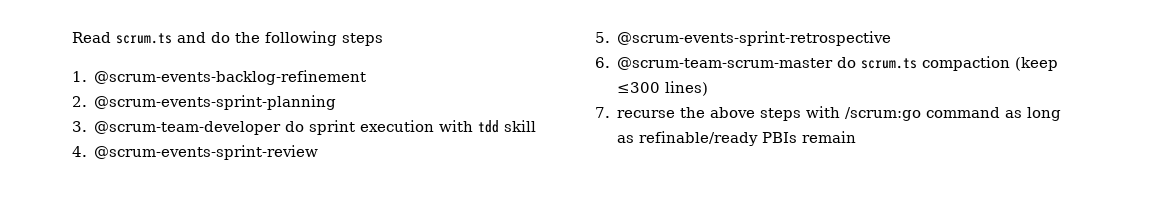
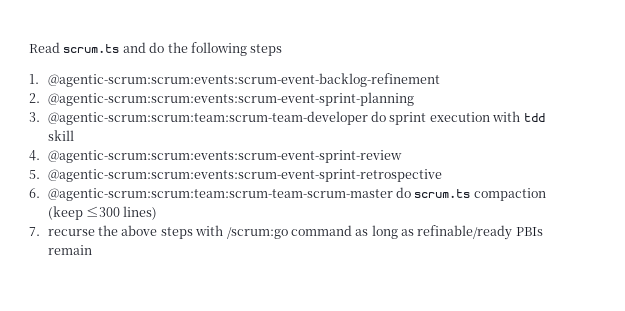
- 1. @scrum-events-backlog-refinement
+ 1. @agentic-scrum:scrum:events:scrum-event-backlog-refinement
- 2. @scrum-events-sprint-planning
+ 2. @agentic-scrum:scrum:events:scrum-event-sprint-planning
- 3. @scrum-team-developer do sprint execution with tdd skill
+ 3. @agentic-scrum:scrum:team:scrum-team-developer do sprint execution with tdd skill
- 4. @scrum-events-sprint-review
+ 4. @agentic-scrum:scrum:events:scrum-event-sprint-review
- 5. @scrum-events-sprint-retrospective
+ 5. @agentic-scrum:scrum:events:scrum-event-sprint-retrospective
- 6. @scrum-team-scrum-master do scrum.ts compaction (keep ≤300 lines)
+ 6. @agentic-scrum:scrum:team:scrum-team-scrum-master do scrum.ts compaction (keep ≤300 lines)

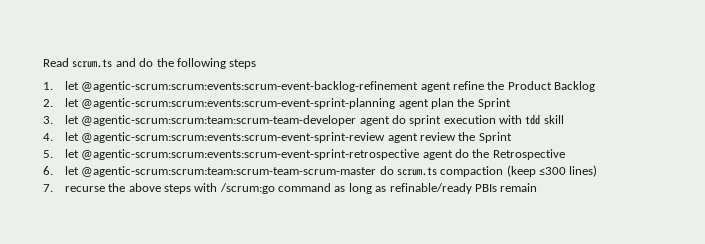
- 1. @agentic-scrum:scrum:events:scrum-event-backlog-refinement
+ 1. let @agentic-scrum:scrum:events:scrum-event-backlog-refinement agent refine the Product Backlog
- 2. @agentic-scrum:scrum:events:scrum-event-sprint-planning
- 3. @agentic-scrum:scrum:team:scrum-team-developer do sprint execution with tdd skill
+ 2. let @agentic-scrum:scrum:events:scrum-event-sprint-planning agent plan the Sprint
+ 3. let @agentic-scrum:scrum:team:scrum-team-developer agent do sprint execution with tdd skill
- 4. @agentic-scrum:scrum:events:scrum-event-sprint-review
+ 4. let @agentic-scrum:scrum:events:scrum-event-sprint-review agent review the Sprint
- 5. @agentic-scrum:scrum:events:scrum-event-sprint-retrospective
+ 5. let @agentic-scrum:scrum:events:scrum-event-sprint-retrospective agent do the Retrospective
- 6. @agentic-scrum:scrum:team:scrum-team-scrum-master do scrum.ts compaction (keep ≤300 lines)
+ 6. let @agentic-scrum:scrum:team:scrum-team-scrum-master do scrum.ts compaction (keep ≤300 lines)

